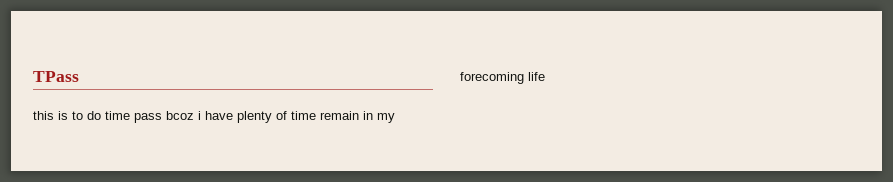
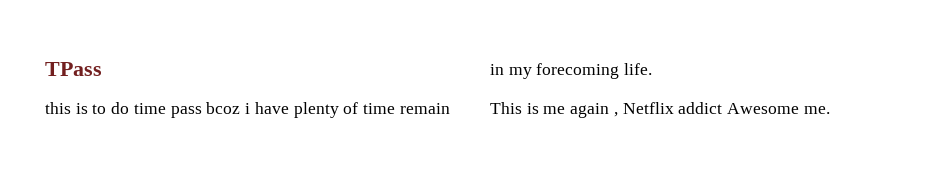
- this is to do time pass bcoz i have plenty of time remain in my forecoming life
+ this is to do time pass bcoz i have plenty of time remain in my forecoming life.
+ This is me again , Netflix addict Awesome me.

